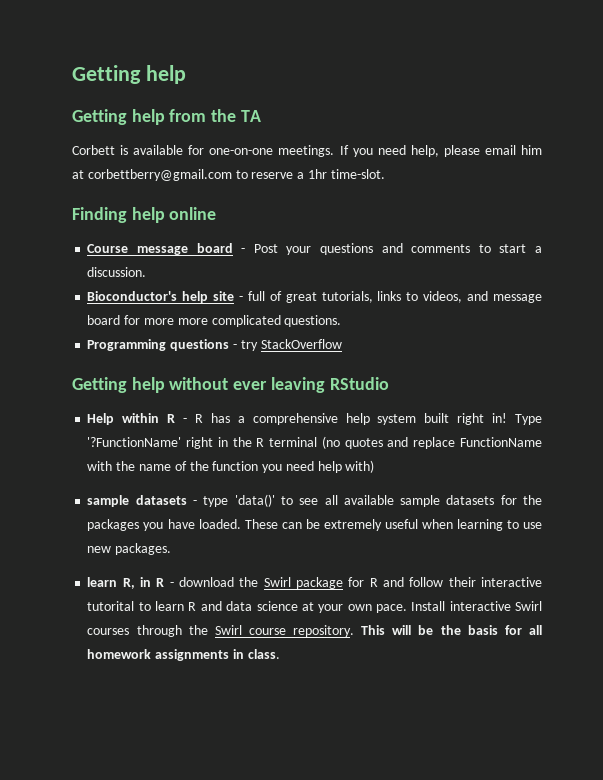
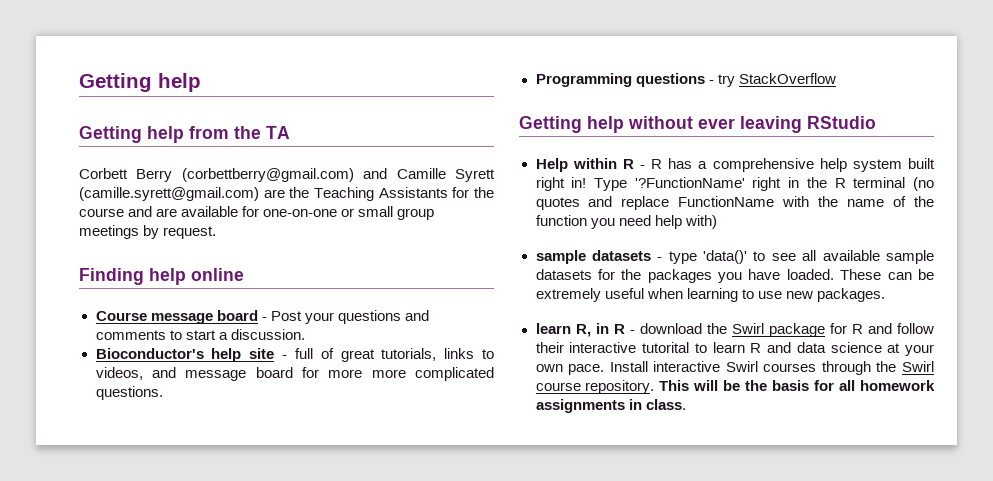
- Corbett is available for one-on-one meetings. If you need help, please email him at corbettberry@gmail.com to reserve a 1hr time-slot.
+ Corbett Berry (corbettberry@gmail.com) and Camille Syrett (camille.syrett@gmail.com) are the Teaching Assistants for the course and are available for one-on-one or small group meetings by request.

